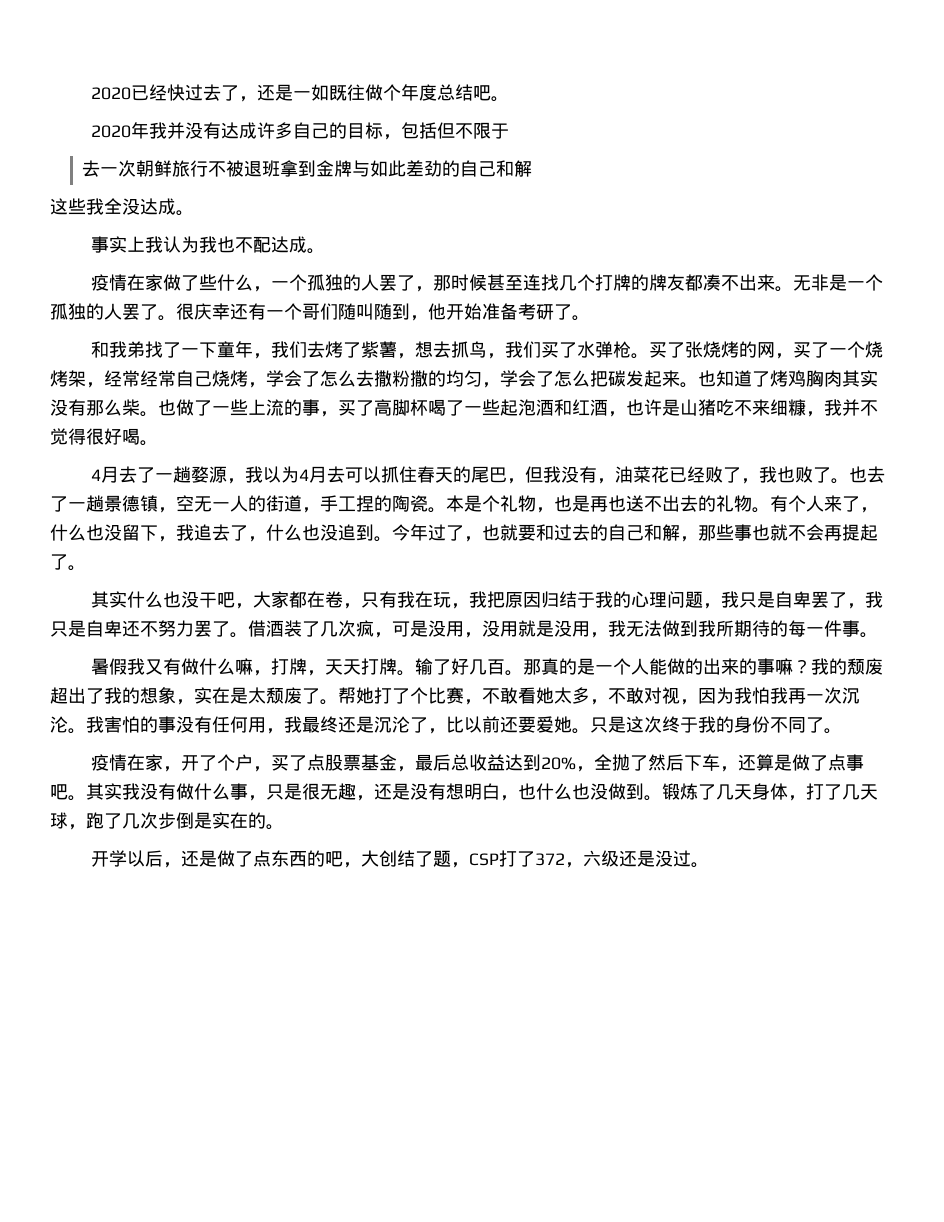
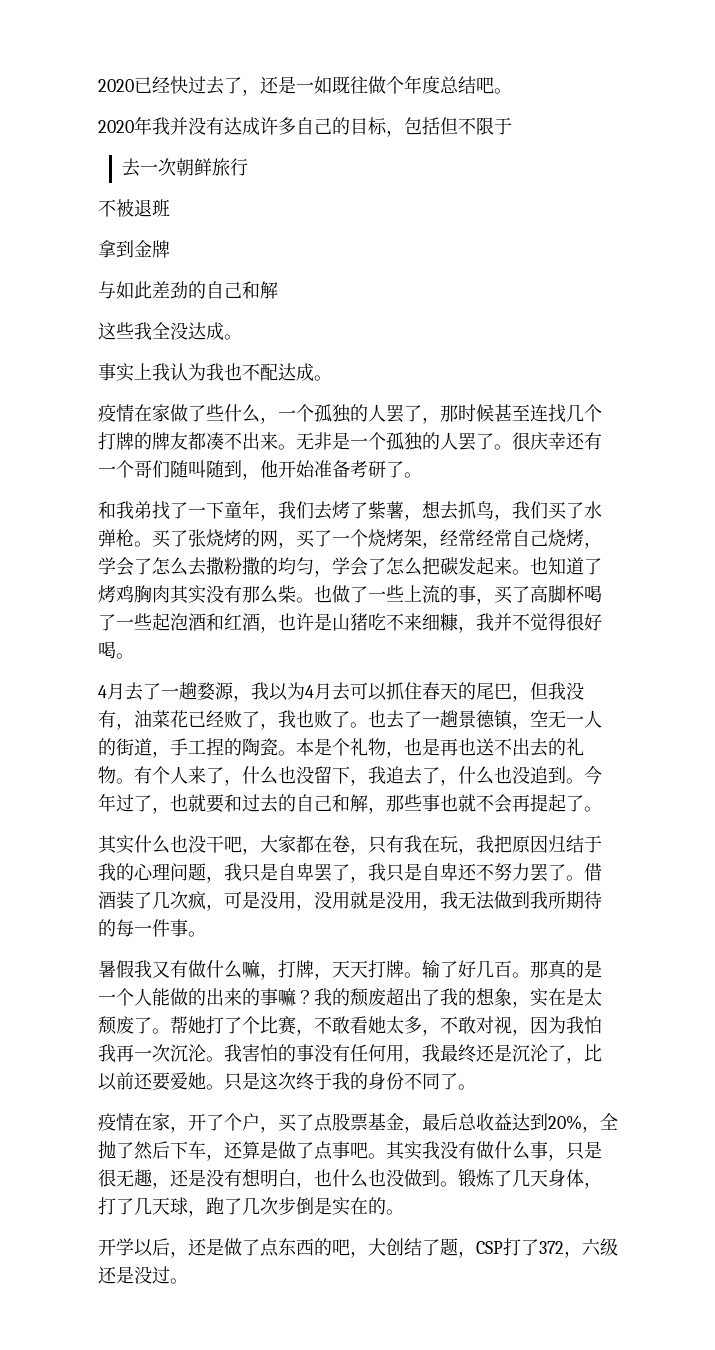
- 去一次朝鲜旅行不被退班拿到金牌与如此差劲的自己和解
+ 去一次朝鲜旅行
+ 不被退班
+ 拿到金牌
+ 与如此差劲的自己和解

